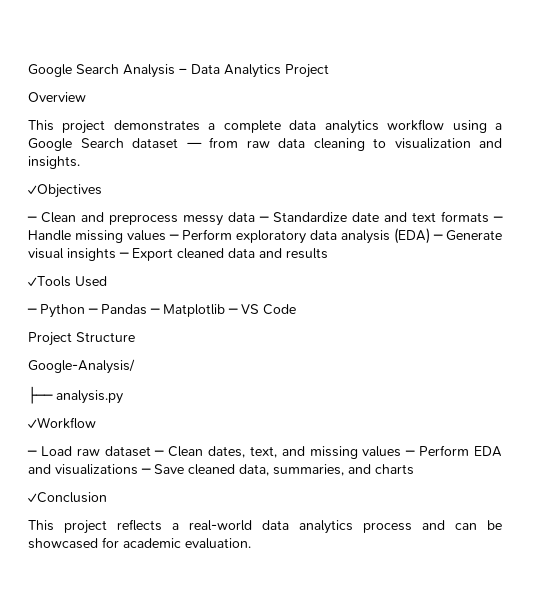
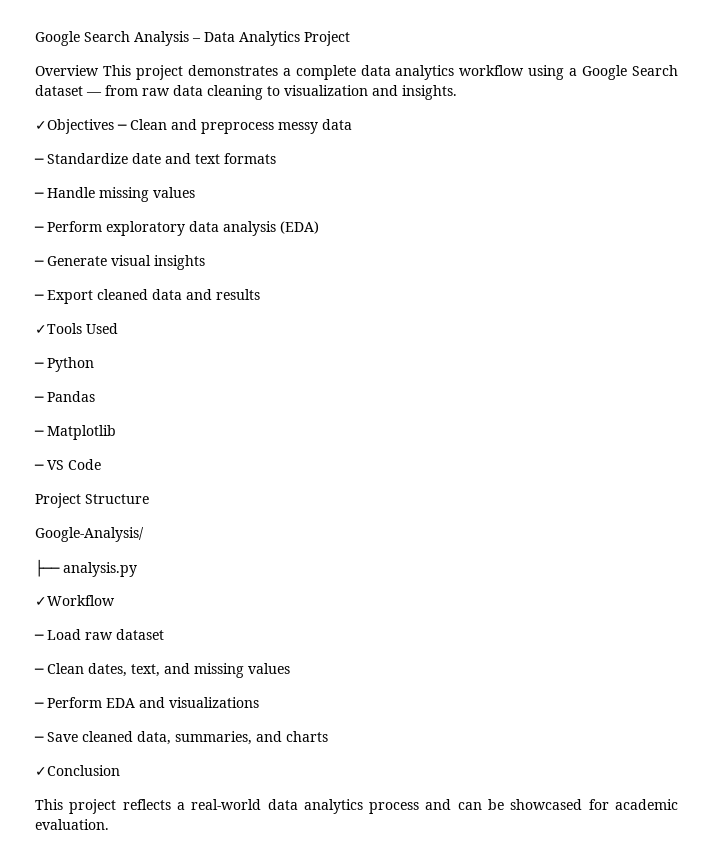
- Overview
- This project demonstrates a complete data analytics workflow using a Google Search dataset — from raw data cleaning to visualization and insights.
+ Overview This project demonstrates a complete data analytics workflow using a Google Search dataset — from raw data cleaning to visualization and insights.
- ✓Objectives
- ─ Clean and preprocess messy data ─ Standardize date and text formats ─ Handle missing values ─ Perform exploratory data analysis (EDA) ─ Generate visual insights ─ Export cleaned data and results
+ ✓Objectives ─ Clean and preprocess messy data
+ ─ Standardize date and text formats
+ ─ Handle missing values
+ ─ Perform exploratory data analysis (EDA)
+ ─ Generate visual insights
+ ─ Export cleaned data and results
- ─ Python ─ Pandas ─ Matplotlib ─ VS Code
+ ─ Python
+ ─ Pandas
+ ─ Matplotlib
+ ─ VS Code
- ─ Load raw dataset ─ Clean dates, text, and missing values ─ Perform EDA and visualizations ─ Save cleaned data, summaries, and charts
+ ─ Load raw dataset
+ ─ Clean dates, text, and missing values
+ ─ Perform EDA and visualizations
+ ─ Save cleaned data, summaries, and charts

